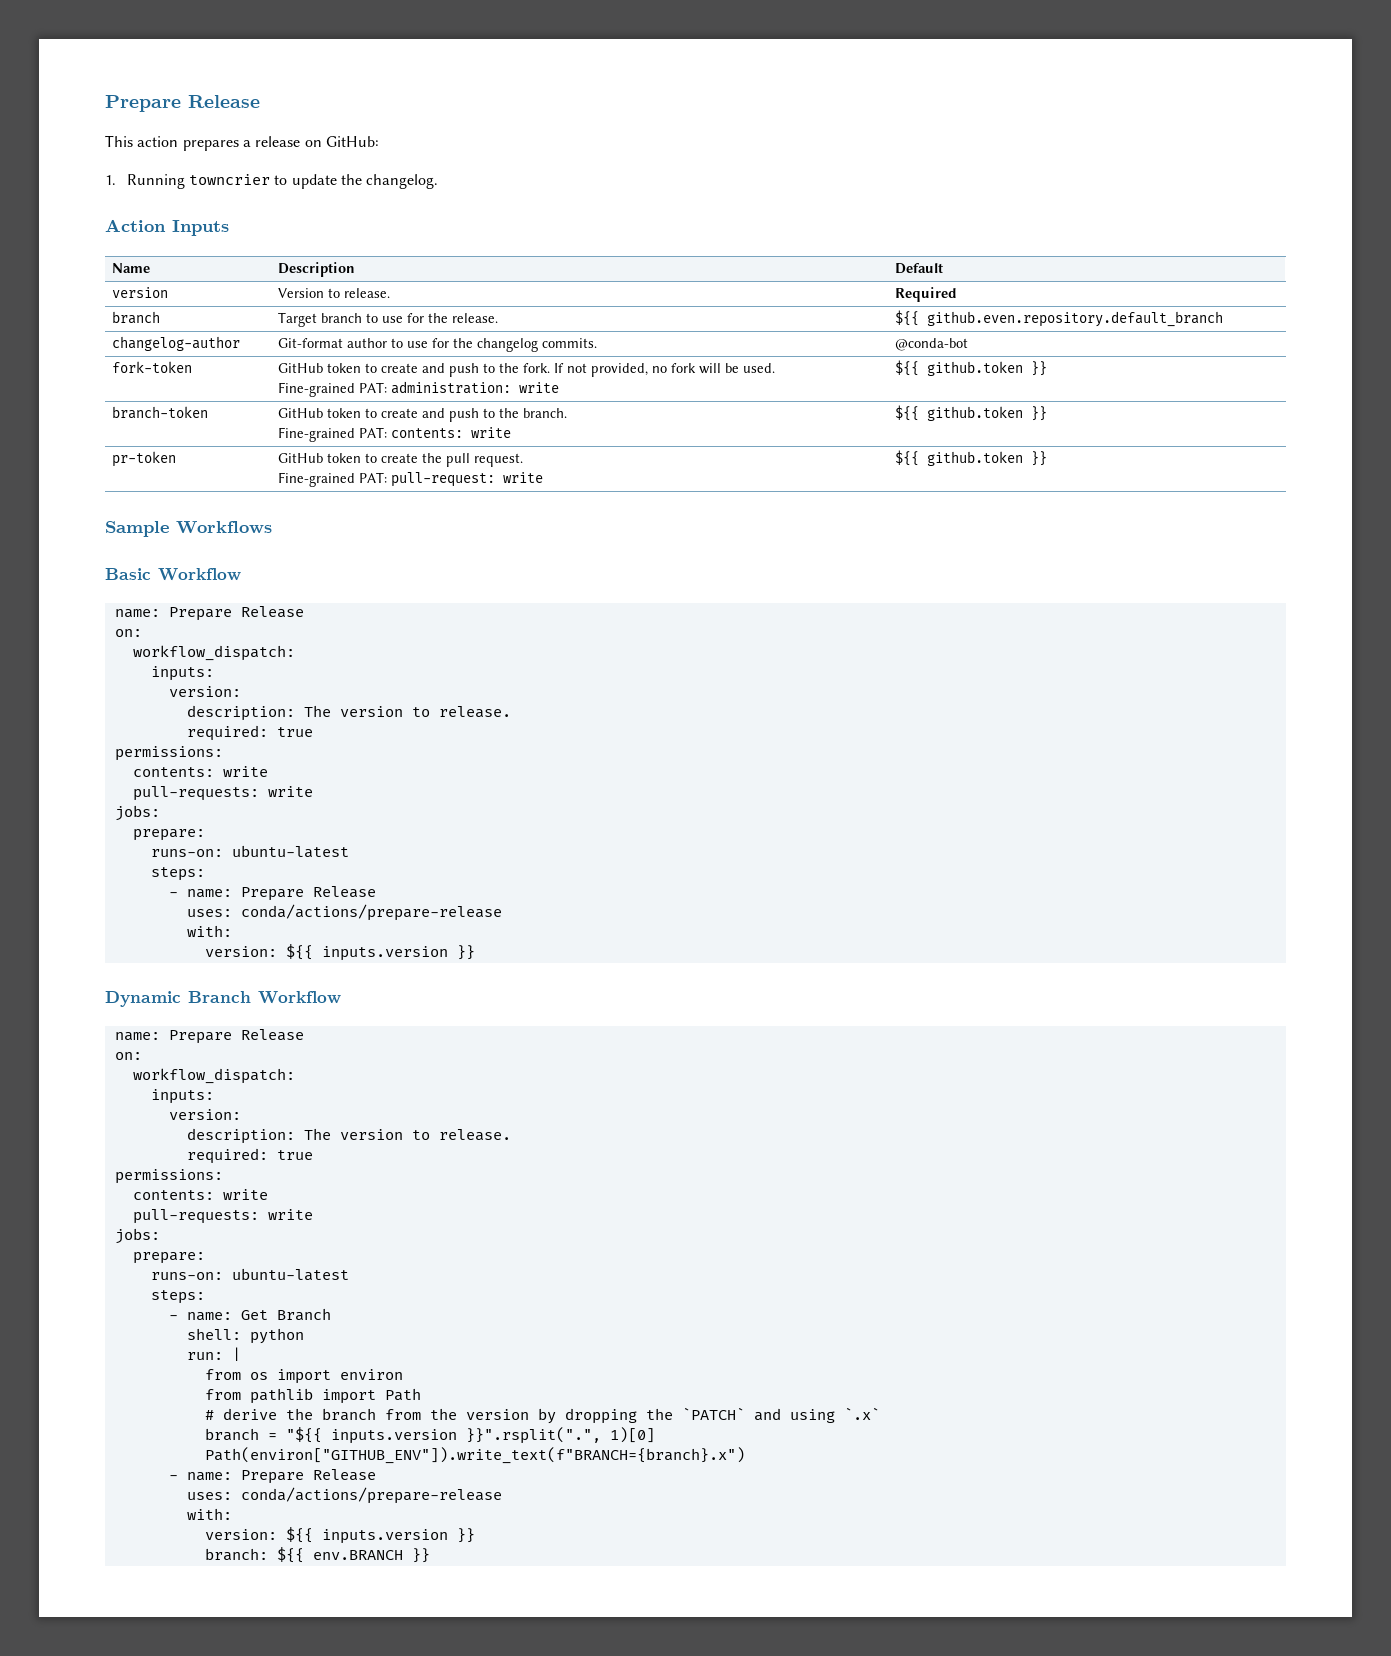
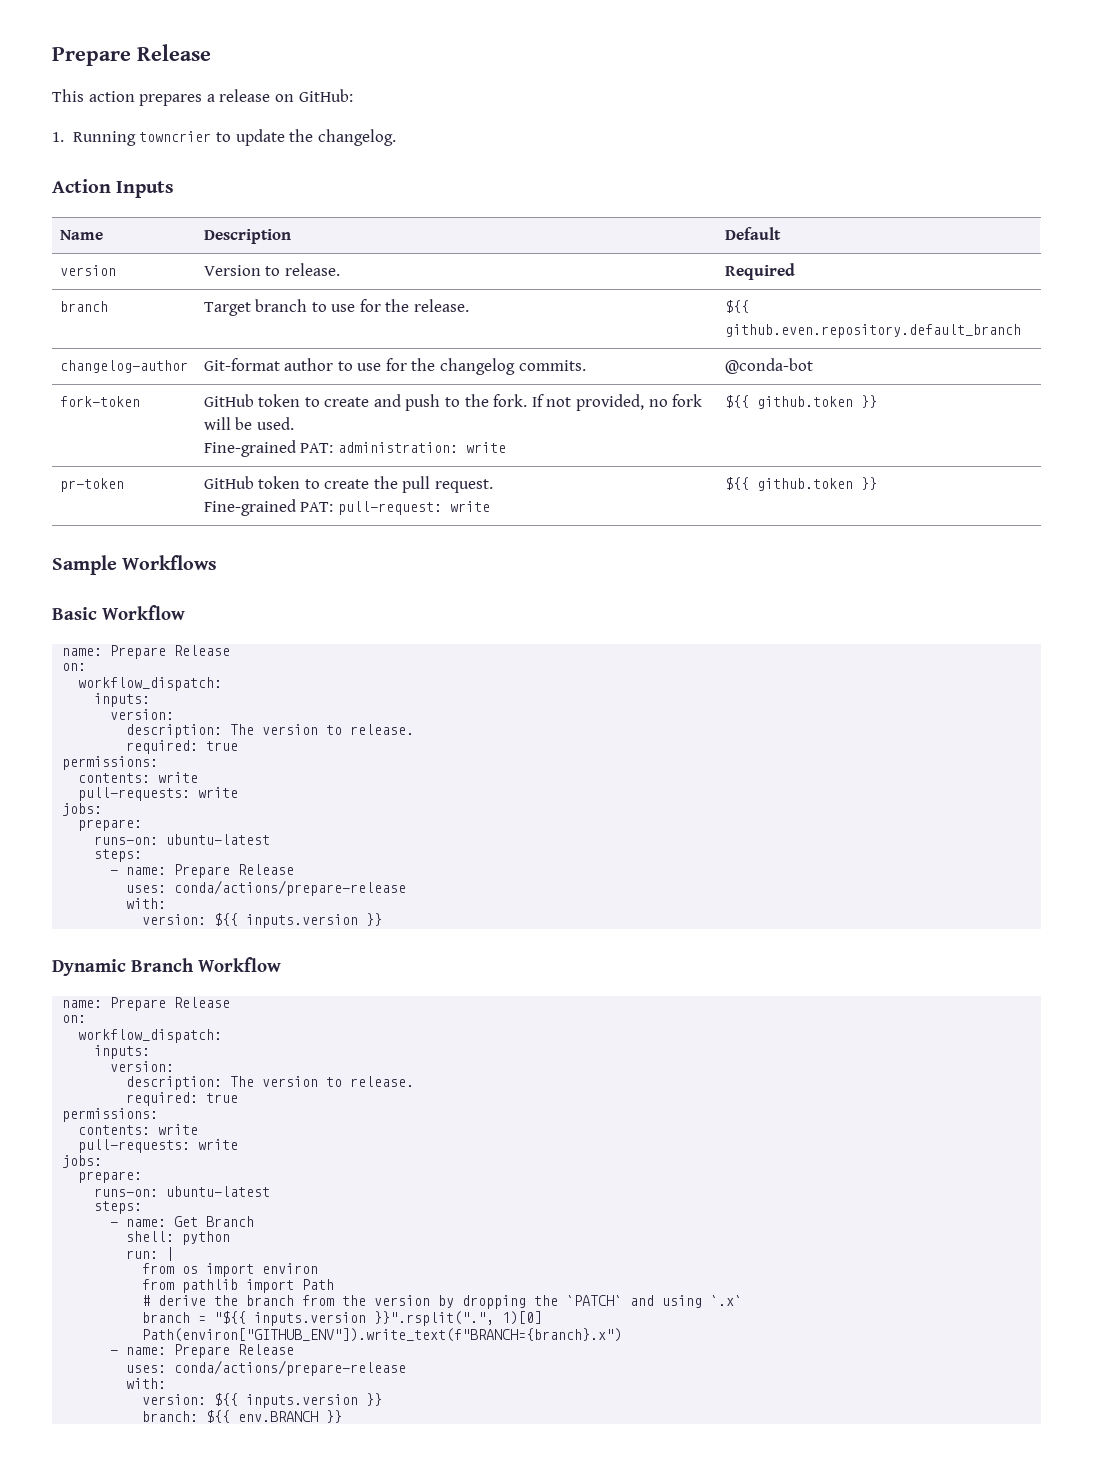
- branch-token | GitHub token to create and push to the branch.
- Fine-grained PAT: contents: write | ${{ github.token }}

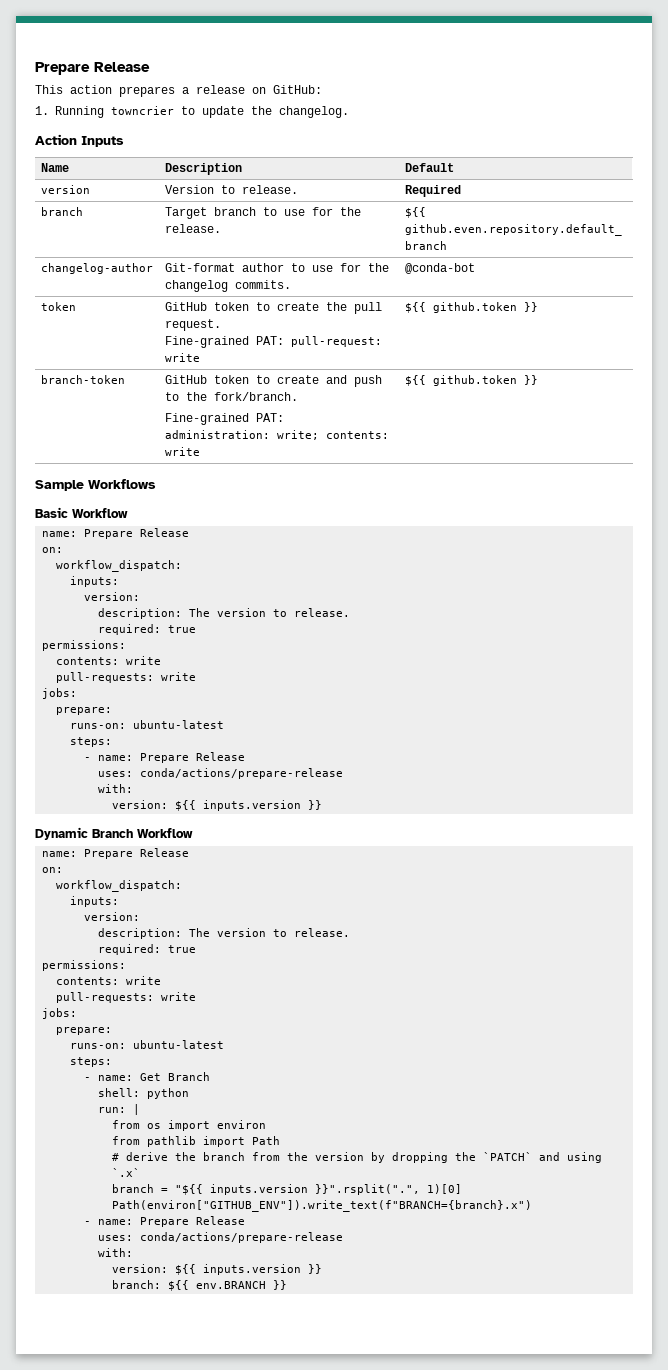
- fork-token | GitHub token to create and push to the fork. If not provided, no fork will be used.
- Fine-grained PAT: administration: write | ${{ github.token }}
- pr-token | GitHub token to create the pull request.
+ token | GitHub token to create the pull request.
+ branch-token | GitHub token to create and push to the fork/branch.
+ Fine-grained PAT: administration: write; contents: write | ${{ github.token }}

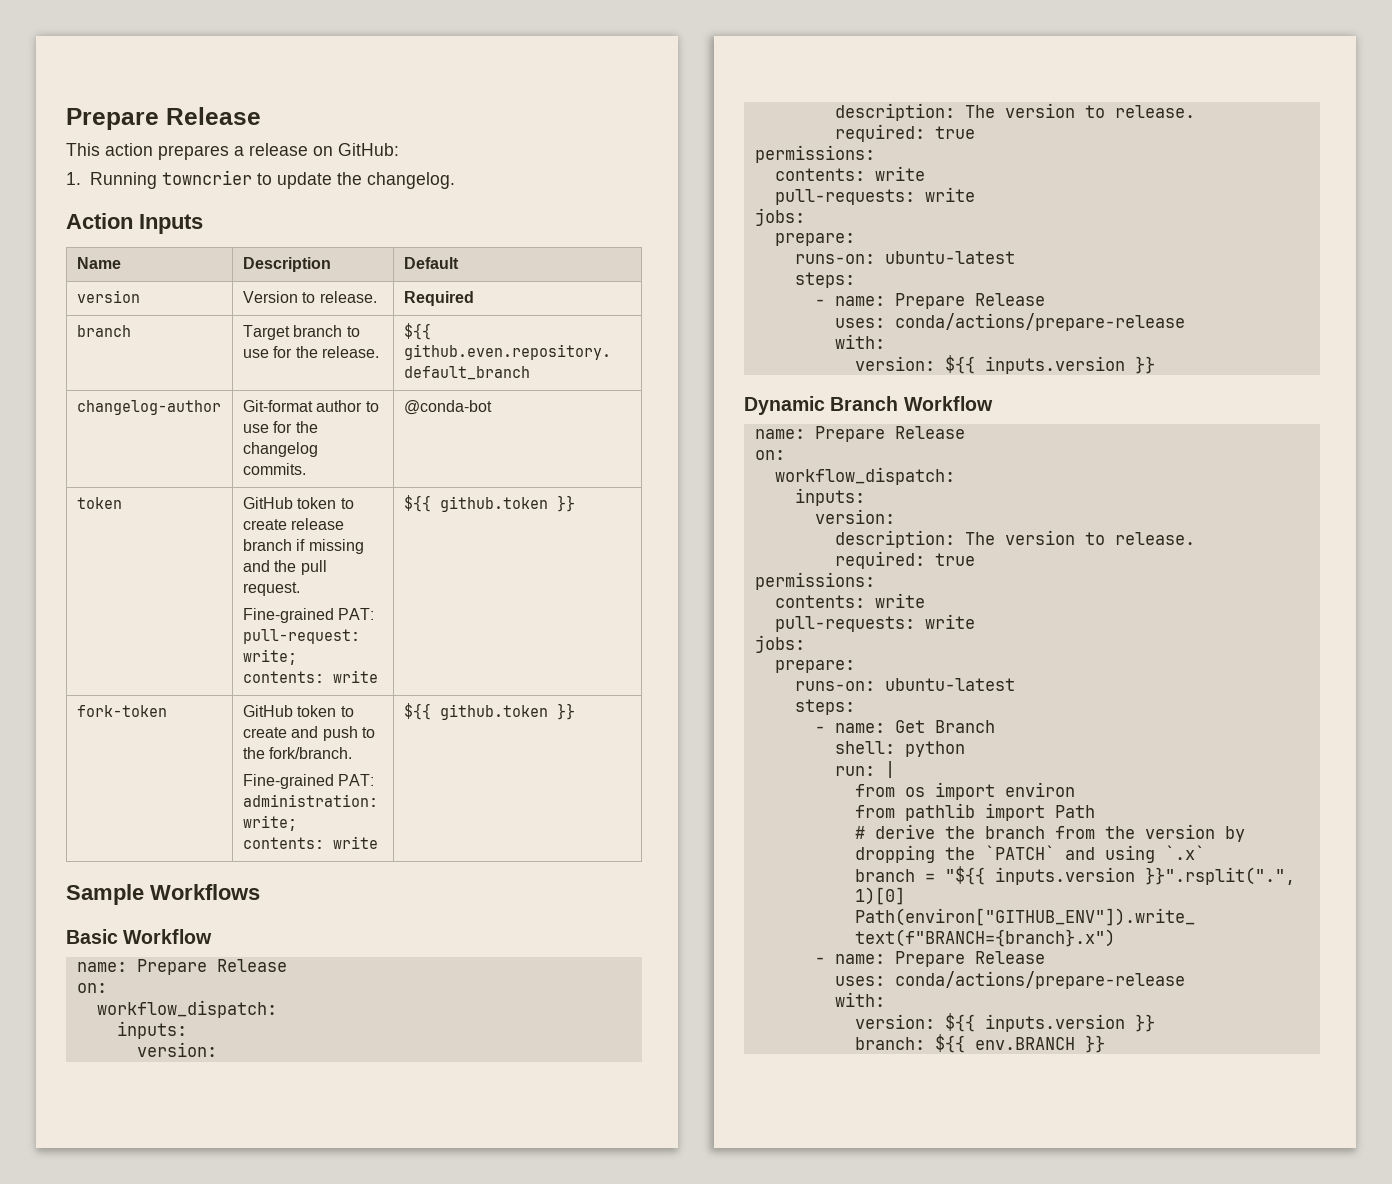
- token | GitHub token to create the pull request.
- Fine-grained PAT: pull-request: write | ${{ github.token }}
- branch-token | GitHub token to create and push to the fork/branch.
+ token | GitHub token to create release branch if missing and the pull request.
+ Fine-grained PAT: pull-request: write; contents: write | ${{ github.token }}
+ fork-token | GitHub token to create and push to the fork/branch.

